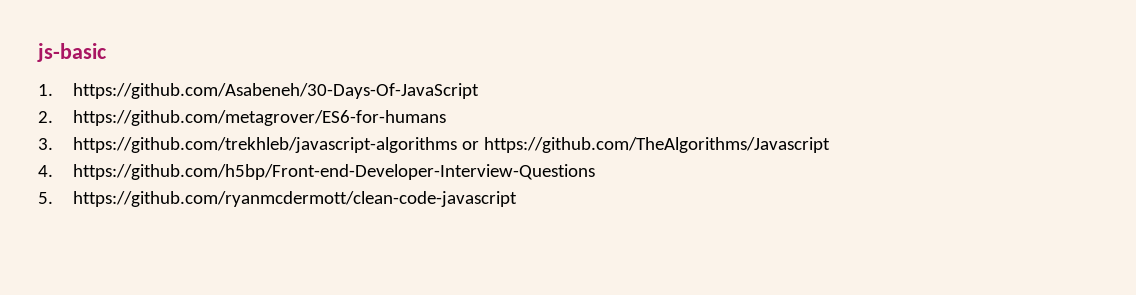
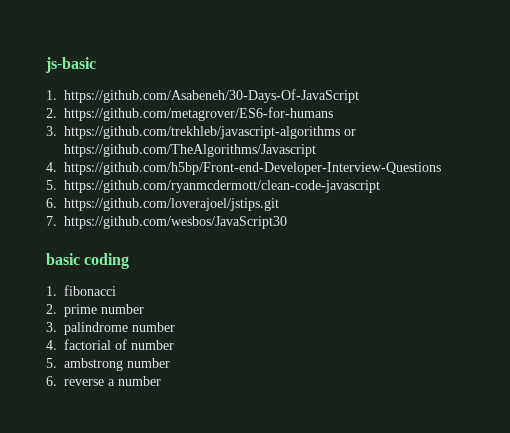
+ 6. https://github.com/loverajoel/jstips.git
+ 7. https://github.com/wesbos/JavaScript30
+ basic coding
+ 1. fibonacci
+ 2. prime number
+ 3. palindrome number
+ 4. factorial of number
+ 5. ambstrong number
+ 6. reverse a number

